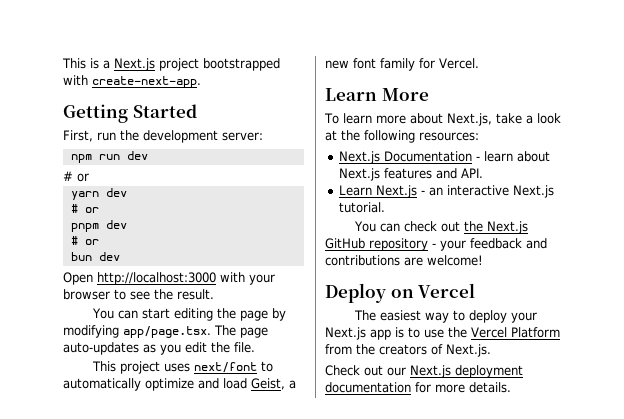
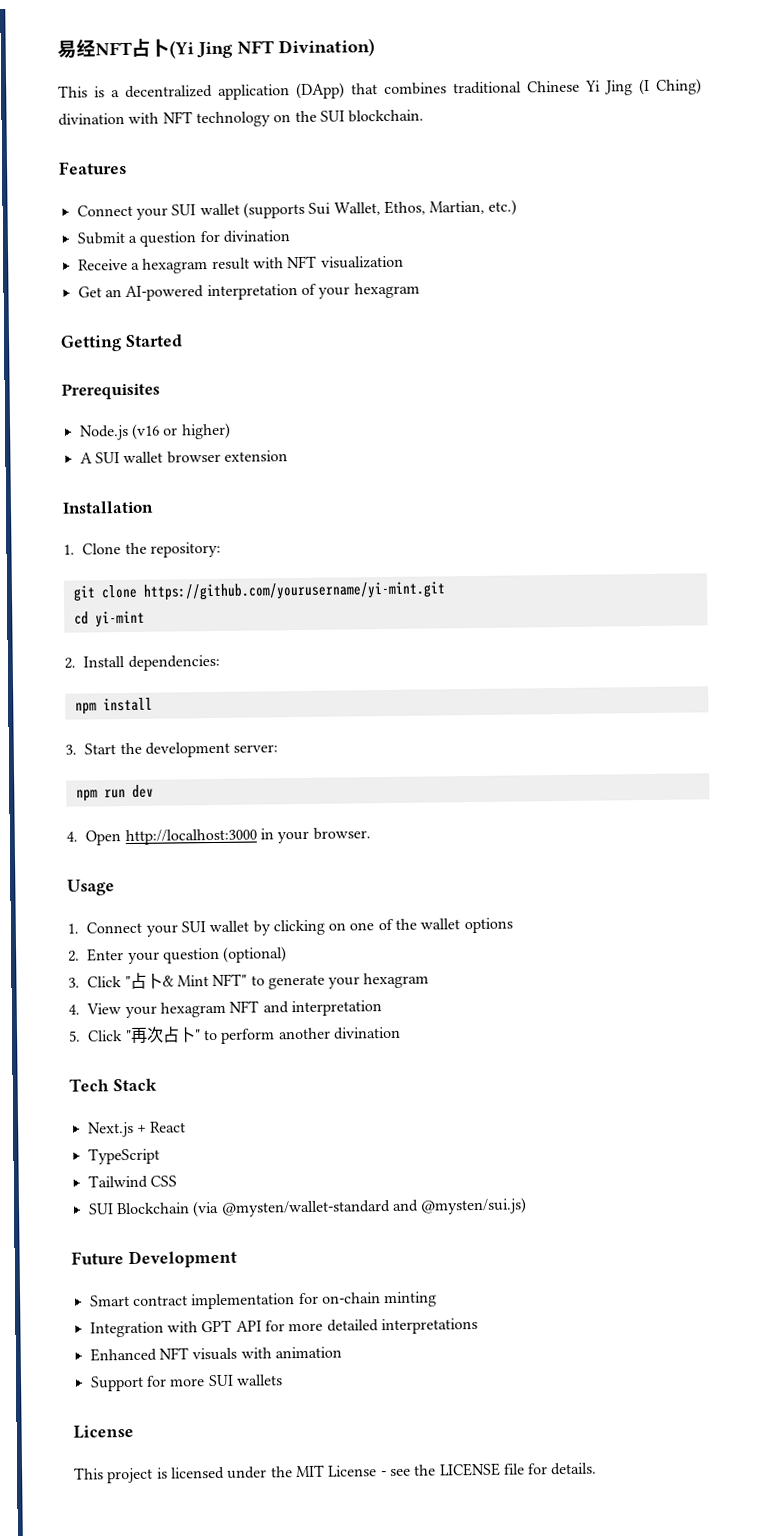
- This is a Next.js project bootstrapped with create-next-app.
+ 易经NFT占卜(Yi Jing NFT Divination)
+ This is a decentralized application (DApp) that combines traditional Chinese Yi Jing (I Ching) divination with NFT technology on the SUI blockchain.
+ Features
+ Connect your SUI wallet (supports Sui Wallet, Ethos, Martian, etc.)
+ Submit a question for divination
+ Receive a hexagram result with NFT visualization
+ Get an AI-powered interpretation of your hexagram
  Getting Started
- First, run the development server:
+ Prerequisites
+ Node.js (v16 or higher)
+ A SUI wallet browser extension
+ Installation
+ 1. Clone the repository:
+ git clone https://github.com/yourusername/yi-mint.git
+ cd yi-mint
+ 2. Install dependencies:
+ npm install
+ 3. Start the development server:
  npm run dev
- # or
- yarn dev
- # or
- pnpm dev
- # or
- bun dev
- Open http://localhost:3000 with your browser to see the result.
- You can start editing the page by modifying app/page.tsx. The page auto-updates as you edit the file.
- This project uses next/font to automatically optimize and load Geist, a new font family for Vercel.
- Learn More
- To learn more about Next.js, take a look at the following resources:
- Next.js Documentation - learn about Next.js features and API.
- Learn Next.js - an interactive Next.js tutorial.
- You can check out the Next.js GitHub repository - your feedback and contributions are welcome!
- Deploy on Vercel
- The easiest way to deploy your Next.js app is to use the Vercel Platform from the creators of Next.js.
- Check out our Next.js deployment documentation for more details.
+ 4. Open http://localhost:3000 in your browser.
+ Usage
+ 1. Connect your SUI wallet by clicking on one of the wallet options
+ 2. Enter your question (optional)
+ 3. Click "占卜& Mint NFT" to generate your hexagram
+ 4. View your hexagram NFT and interpretation
+ 5. Click "再次占卜" to perform another divination
+ Tech Stack
+ Next.js + React
+ TypeScript
+ Tailwind CSS
+ SUI Blockchain (via @mysten/wallet-standard and @mysten/sui.js)
+ Future Development
+ Smart contract implementation for on-chain minting
+ Integration with GPT API for more detailed interpretations
+ Enhanced NFT visuals with animation
+ Support for more SUI wallets
+ License
+ This project is licensed under the MIT License - see the LICENSE file for details.

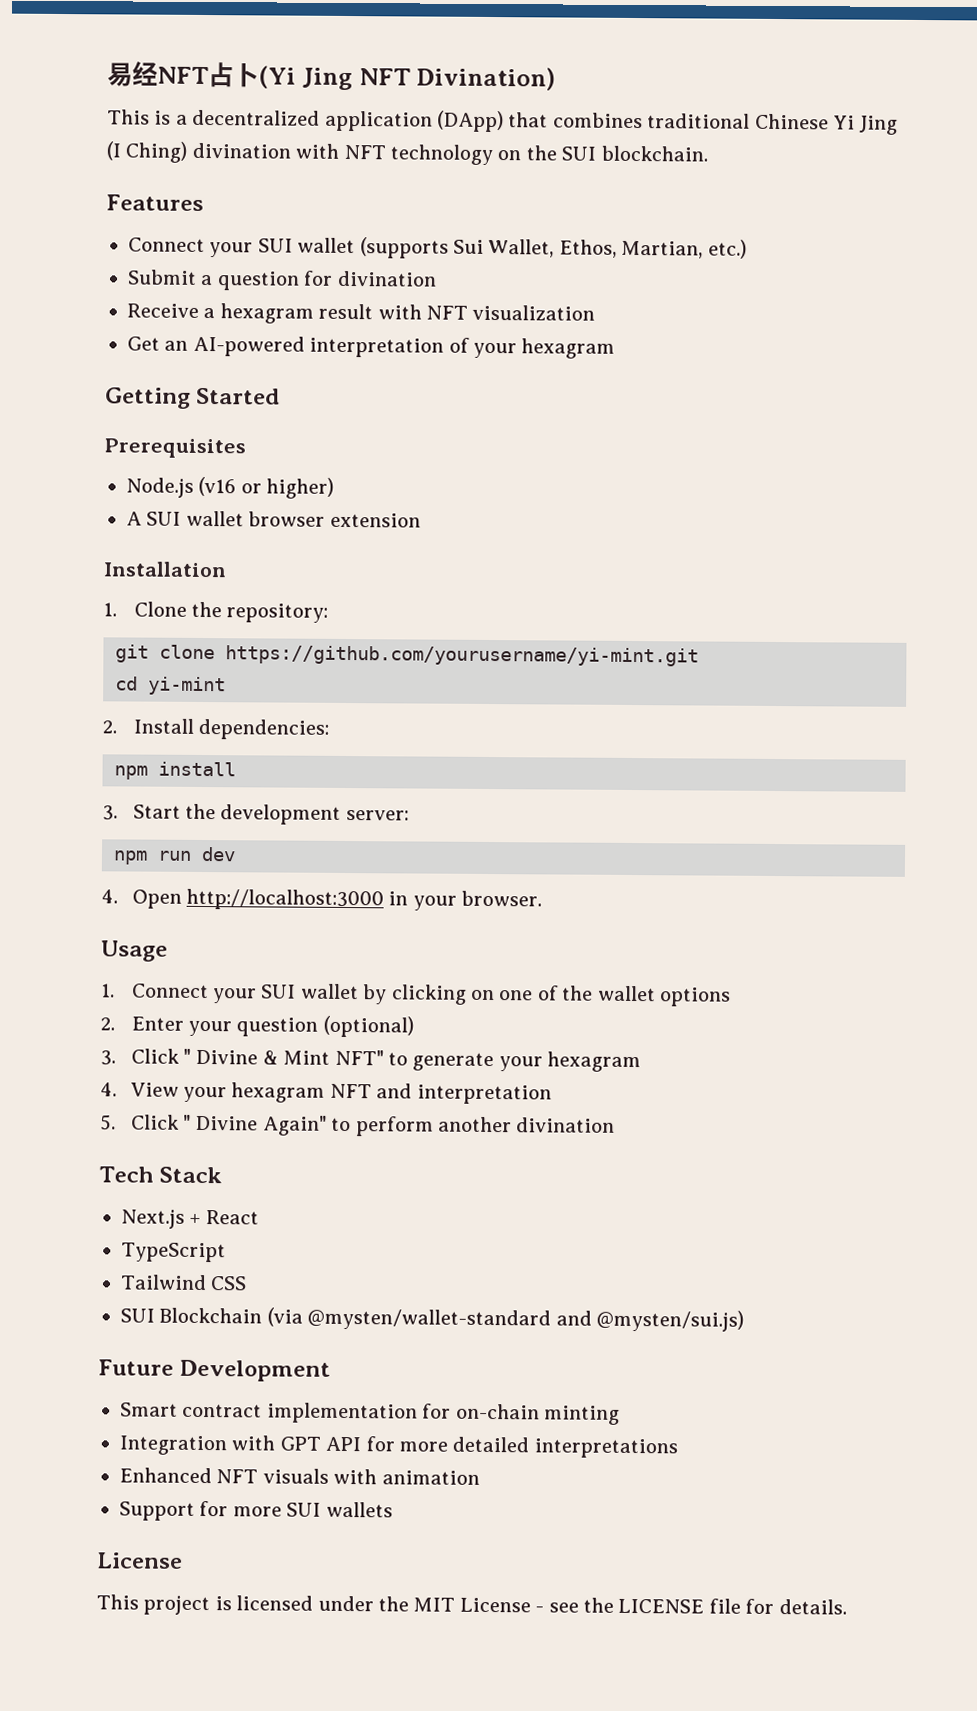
- 3. Click "占卜& Mint NFT" to generate your hexagram
+ 3. Click " Divine & Mint NFT" to generate your hexagram
- 5. Click "再次占卜" to perform another divination
+ 5. Click " Divine Again" to perform another divination

